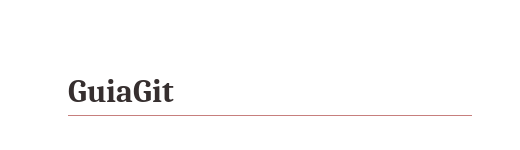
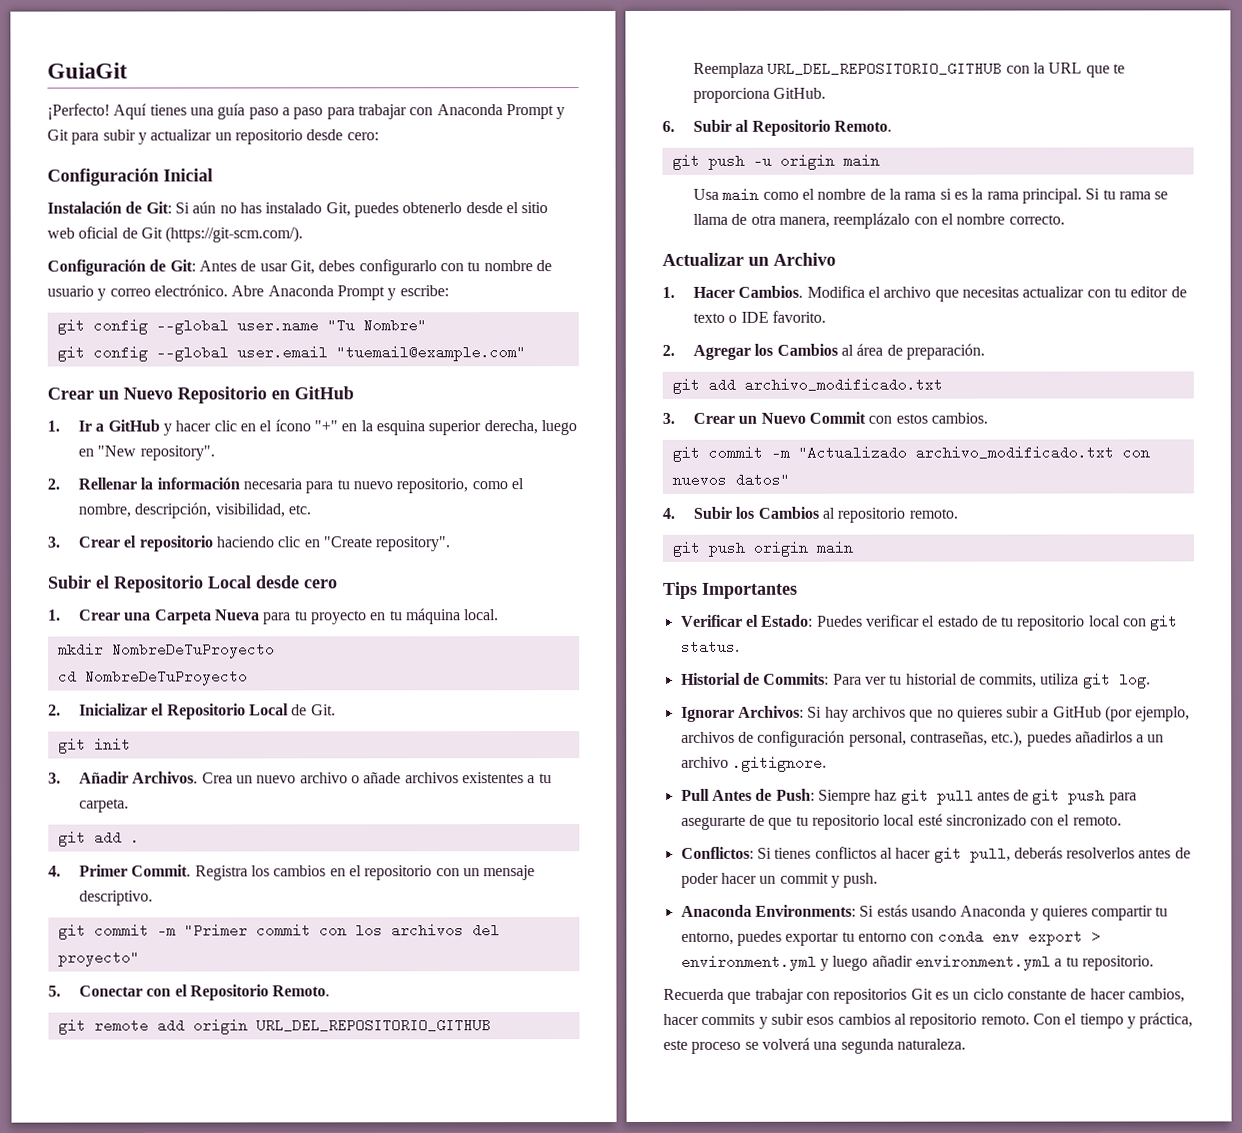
+ ¡Perfecto! Aquí tienes una guía paso a paso para trabajar con Anaconda Prompt y Git para subir y actualizar un repositorio desde cero:
+ Configuración Inicial
+ Instalación de Git: Si aún no has instalado Git, puedes obtenerlo desde el sitio web oficial de Git (https://git-scm.com/).
+ Configuración de Git: Antes de usar Git, debes configurarlo con tu nombre de usuario y correo electrónico. Abre Anaconda Prompt y escribe:
+ git config --global user.name "Tu Nombre"
+ git config --global user.email "tuemail@example.com"
+ Crear un Nuevo Repositorio en GitHub
+ 1. Ir a GitHub y hacer clic en el ícono "+" en la esquina superior derecha, luego en "New repository".
+ 2. Rellenar la información necesaria para tu nuevo repositorio, como el nombre, descripción, visibilidad, etc.
+ 3. Crear el repositorio haciendo clic en "Create repository".
+ Subir el Repositorio Local desde cero
+ 1. Crear una Carpeta Nueva para tu proyecto en tu máquina local.
+ mkdir NombreDeTuProyecto
+ cd NombreDeTuProyecto
+ 2. Inicializar el Repositorio Local de Git.
+ git init
+ 3. Añadir Archivos. Crea un nuevo archivo o añade archivos existentes a tu carpeta.
+ git add .
+ 4. Primer Commit. Registra los cambios en el repositorio con un mensaje descriptivo.
+ git commit -m "Primer commit con los archivos del proyecto"
+ 5. Conectar con el Repositorio Remoto.
+ git remote add origin URL_DEL_REPOSITORIO_GITHUB
+ Reemplaza URL_DEL_REPOSITORIO_GITHUB con la URL que te proporciona GitHub.
+ 6. Subir al Repositorio Remoto.
+ git push -u origin main
+ Usa main como el nombre de la rama si es la rama principal. Si tu rama se llama de otra manera, reemplázalo con el nombre correcto.
+ Actualizar un Archivo
+ 1. Hacer Cambios. Modifica el archivo que necesitas actualizar con tu editor de texto o IDE favorito.
+ 2. Agregar los Cambios al área de preparación.
+ git add archivo_modificado.txt
+ 3. Crear un Nuevo Commit con estos cambios.
+ git commit -m "Actualizado archivo_modificado.txt con nuevos datos"
+ 4. Subir los Cambios al repositorio remoto.
+ git push origin main
+ Tips Importantes
+ Verificar el Estado: Puedes verificar el estado de tu repositorio local con git status.
+ Historial de Commits: Para ver tu historial de commits, utiliza git log.
+ Ignorar Archivos: Si hay archivos que no quieres subir a GitHub (por ejemplo, archivos de configuración personal, contraseñas, etc.), puedes añadirlos a un archivo .gitignore.
+ Pull Antes de Push: Siempre haz git pull antes de git push para asegurarte de que tu repositorio local esté sincronizado con el remoto.
+ Conflictos: Si tienes conflictos al hacer git pull, deberás resolverlos antes de poder hacer un commit y push.
+ Anaconda Environments: Si estás usando Anaconda y quieres compartir tu entorno, puedes exportar tu entorno con conda env export > environment.yml y luego añadir environment.yml a tu repositorio.
+ Recuerda que trabajar con repositorios Git es un ciclo constante de hacer cambios, hacer commits y subir esos cambios al repositorio remoto. Con el tiempo y práctica, este proceso se volverá una segunda naturaleza.

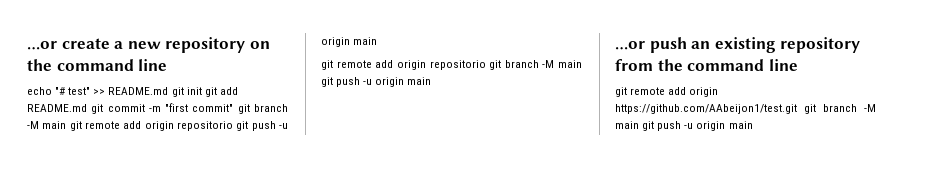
- GuiaGit
- ¡Perfecto! Aquí tienes una guía paso a paso para trabajar con Anaconda Prompt y Git para subir y actualizar un repositorio desde cero:
- Configuración Inicial
- Instalación de Git: Si aún no has instalado Git, puedes obtenerlo desde el sitio web oficial de Git (https://git-scm.com/).
- Configuración de Git: Antes de usar Git, debes configurarlo con tu nombre de usuario y correo electrónico. Abre Anaconda Prompt y escribe:
- git config --global user.name "Tu Nombre"
- git config --global user.email "tuemail@example.com"
- Crear un Nuevo Repositorio en GitHub
- 1. Ir a GitHub y hacer clic en el ícono "+" en la esquina superior derecha, luego en "New repository".
- 2. Rellenar la información necesaria para tu nuevo repositorio, como el nombre, descripción, visibilidad, etc.
- 3. Crear el repositorio haciendo clic en "Create repository".
- Subir el Repositorio Local desde cero
- 1. Crear una Carpeta Nueva para tu proyecto en tu máquina local.
- mkdir NombreDeTuProyecto
- cd NombreDeTuProyecto
- 2. Inicializar el Repositorio Local de Git.
- git init
- 3. Añadir Archivos. Crea un nuevo archivo o añade archivos existentes a tu carpeta.
- git add .
- 4. Primer Commit. Registra los cambios en el repositorio con un mensaje descriptivo.
- git commit -m "Primer commit con los archivos del proyecto"
- 5. Conectar con el Repositorio Remoto.
- git remote add origin URL_DEL_REPOSITORIO_GITHUB
- Reemplaza URL_DEL_REPOSITORIO_GITHUB con la URL que te proporciona GitHub.
- 6. Subir al Repositorio Remoto.
- git push -u origin main
- Usa main como el nombre de la rama si es la rama principal. Si tu rama se llama de otra manera, reemplázalo con el nombre correcto.
- Actualizar un Archivo
- 1. Hacer Cambios. Modifica el archivo que necesitas actualizar con tu editor de texto o IDE favorito.
- 2. Agregar los Cambios al área de preparación.
- git add archivo_modificado.txt
- 3. Crear un Nuevo Commit con estos cambios.
- git commit -m "Actualizado archivo_modificado.txt con nuevos datos"
- 4. Subir los Cambios al repositorio remoto.
- git push origin main
- Tips Importantes
- Verificar el Estado: Puedes verificar el estado de tu repositorio local con git status.
- Historial de Commits: Para ver tu historial de commits, utiliza git log.
- Ignorar Archivos: Si hay archivos que no quieres subir a GitHub (por ejemplo, archivos de configuración personal, contraseñas, etc.), puedes añadirlos a un archivo .gitignore.
- Pull Antes de Push: Siempre haz git pull antes de git push para asegurarte de que tu repositorio local esté sincronizado con el remoto.
- Conflictos: Si tienes conflictos al hacer git pull, deberás resolverlos antes de poder hacer un commit y push.
- Anaconda Environments: Si estás usando Anaconda y quieres compartir tu entorno, puedes exportar tu entorno con conda env export > environment.yml y luego añadir environment.yml a tu repositorio.
- Recuerda que trabajar con repositorios Git es un ciclo constante de hacer cambios, hacer commits y subir esos cambios al repositorio remoto. Con el tiempo y práctica, este proceso se volverá una segunda naturaleza.
+ …or create a new repository on the command line
+ echo "# test" >> README.md git init git add README.md git commit -m "first commit" git branch -M main git remote add origin repositorio git push -u origin main
+ git remote add origin repositorio git branch -M main git push -u origin main
+ …or push an existing repository from the command line
+ git remote add origin https://github.com/AAbeijon1/test.git git branch -M main git push -u origin main

